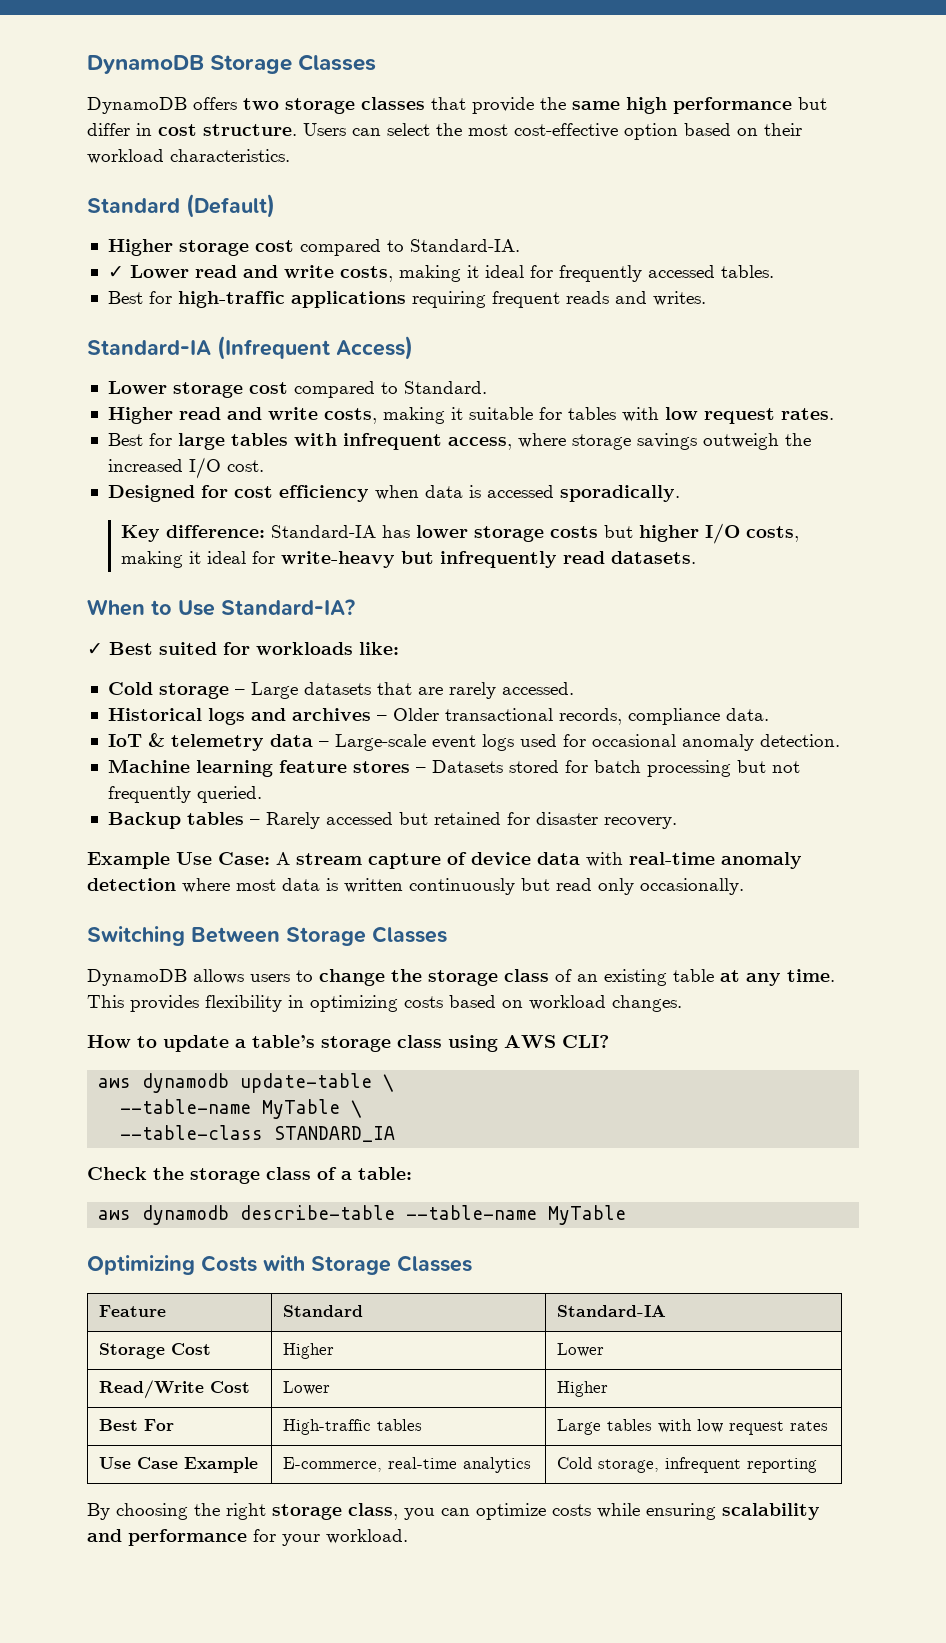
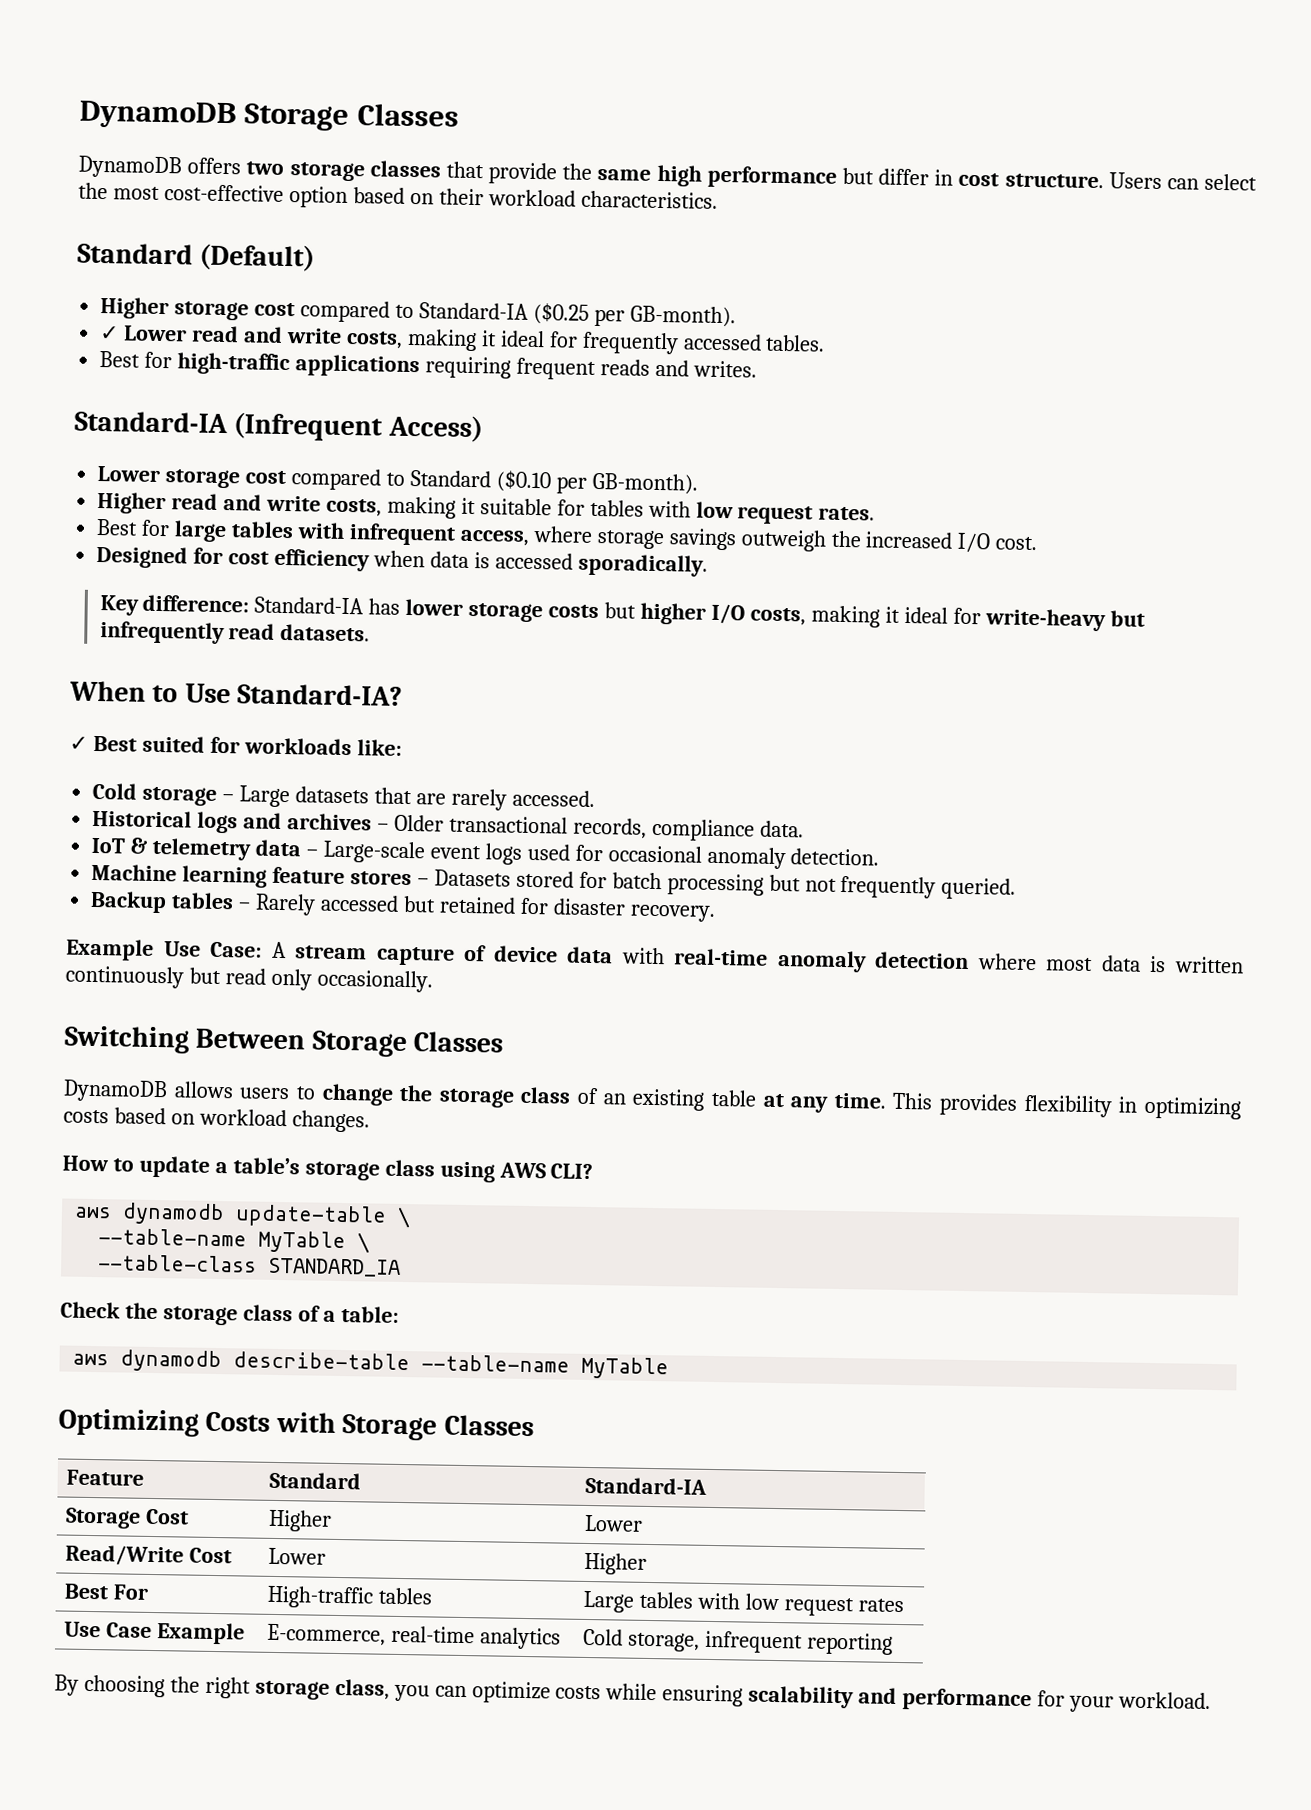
- Higher storage cost compared to Standard-IA.
+ Higher storage cost compared to Standard-IA ($0.25 per GB-month).
- Lower storage cost compared to Standard.
+ Lower storage cost compared to Standard ($0.10 per GB-month).

